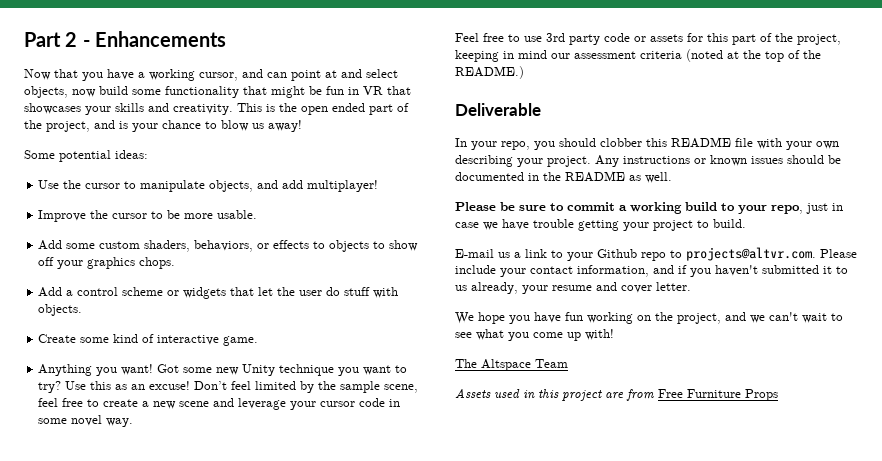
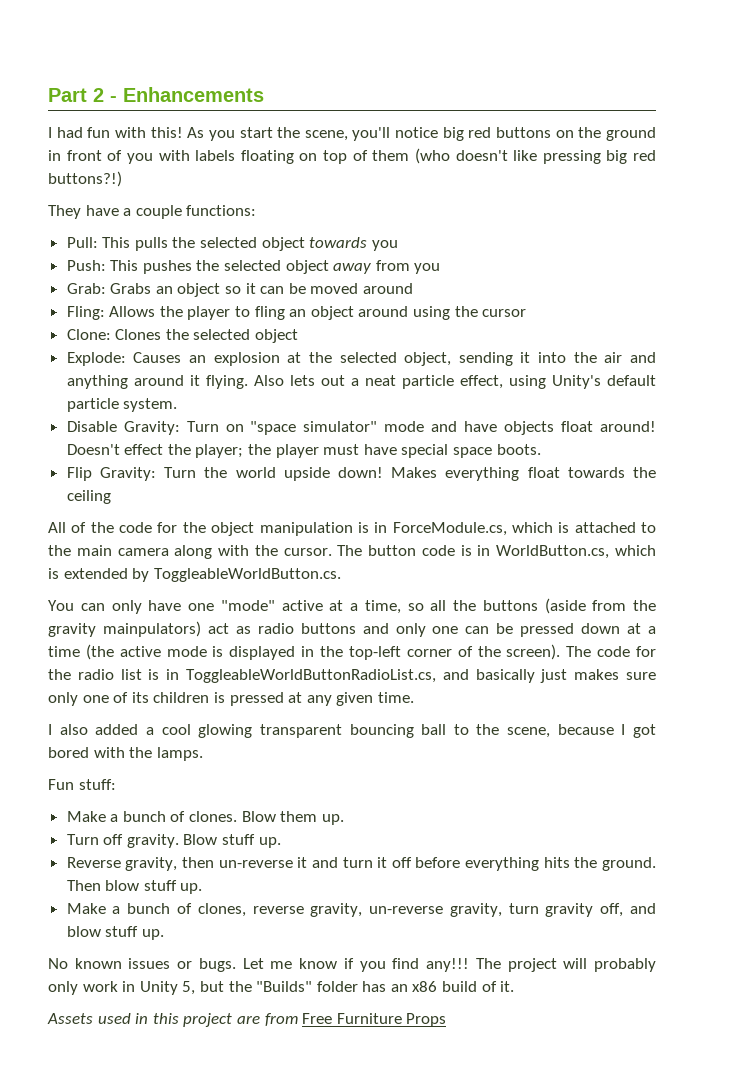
- Now that you have a working cursor, and can point at and select objects, now build some functionality that might be fun in VR that showcases your skills and creativity. This is the open ended part of the project, and is your chance to blow us away!
- Some potential ideas:
- Use the cursor to manipulate objects, and add multiplayer!
- Improve the cursor to be more usable.
- Add some custom shaders, behaviors, or effects to objects to show off your graphics chops.
- Add a control scheme or widgets that let the user do stuff with objects.
- Create some kind of interactive game.
- Anything you want! Got some new Unity technique you want to try? Use this as an excuse! Don’t feel limited by the sample scene, feel free to create a new scene and leverage your cursor code in some novel way.
- Feel free to use 3rd party code or assets for this part of the project, keeping in mind our assessment criteria (noted at the top of the README.)
- Deliverable
- In your repo, you should clobber this README file with your own describing your project. Any instructions or known issues should be documented in the README as well.
- Please be sure to commit a working build to your repo, just in case we have trouble getting your project to build.
- E-mail us a link to your Github repo to projects@altvr.com. Please include your contact information, and if you haven't submitted it to us already, your resume and cover letter.
- We hope you have fun working on the project, and we can't wait to see what you come up with!
- The Altspace Team
+ I had fun with this! As you start the scene, you'll notice big red buttons on the ground in front of you with labels floating on top of them (who doesn't like pressing big red buttons?!)
+ They have a couple functions:
+ Pull: This pulls the selected object towards you
+ Push: This pushes the selected object away from you
+ Grab: Grabs an object so it can be moved around
+ Fling: Allows the player to fling an object around using the cursor
+ Clone: Clones the selected object
+ Explode: Causes an explosion at the selected object, sending it into the air and anything around it flying. Also lets out a neat particle effect, using Unity's default particle system.
+ Disable Gravity: Turn on "space simulator" mode and have objects float around! Doesn't effect the player; the player must have special space boots.
+ Flip Gravity: Turn the world upside down! Makes everything float towards the ceiling
+ All of the code for the object manipulation is in ForceModule.cs, which is attached to the main camera along with the cursor. The button code is in WorldButton.cs, which is extended by ToggleableWorldButton.cs.
+ You can only have one "mode" active at a time, so all the buttons (aside from the gravity mainpulators) act as radio buttons and only one can be pressed down at a time (the active mode is displayed in the top-left corner of the screen). The code for the radio list is in ToggleableWorldButtonRadioList.cs, and basically just makes sure only one of its children is pressed at any given time.
+ I also added a cool glowing transparent bouncing ball to the scene, because I got bored with the lamps.
+ Fun stuff:
+ Make a bunch of clones. Blow them up.
+ Turn off gravity. Blow stuff up.
+ Reverse gravity, then un-reverse it and turn it off before everything hits the ground. Then blow stuff up.
+ Make a bunch of clones, reverse gravity, un-reverse gravity, turn gravity off, and blow stuff up.
+ No known issues or bugs. Let me know if you find any!!! The project will probably only work in Unity 5, but the "Builds" folder has an x86 build of it.

